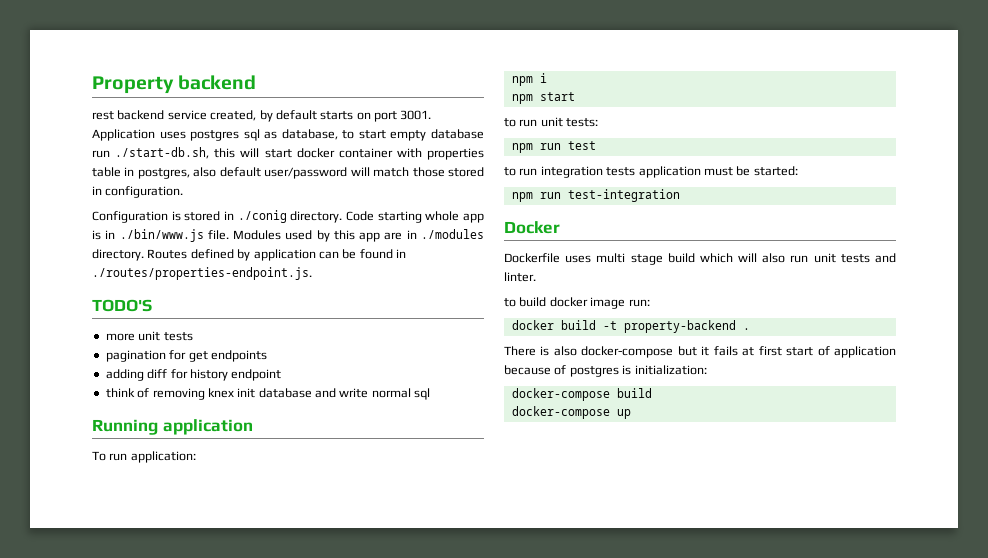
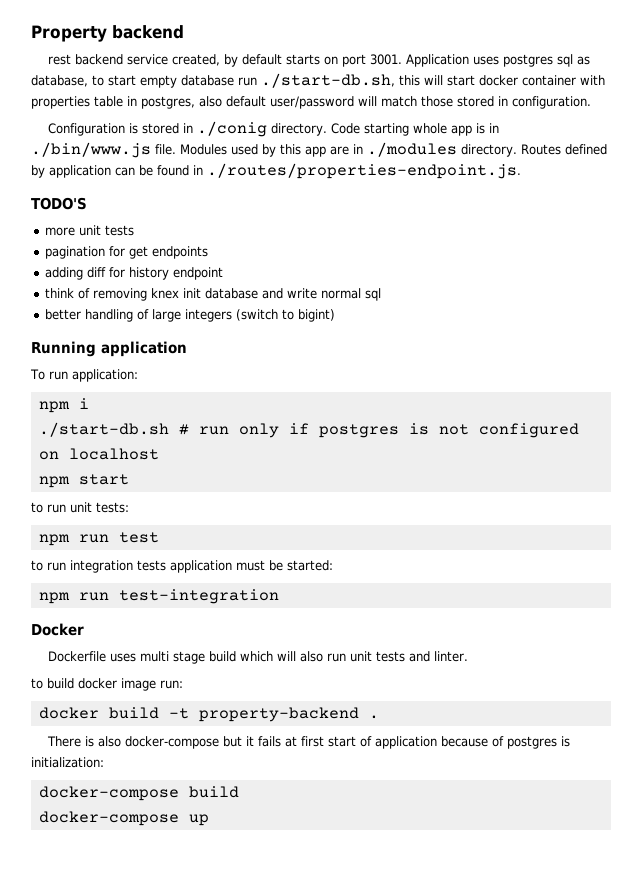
+ better handling of large integers (switch to bigint)
+ ./start-db.sh # run only if postgres is not configured on localhost

